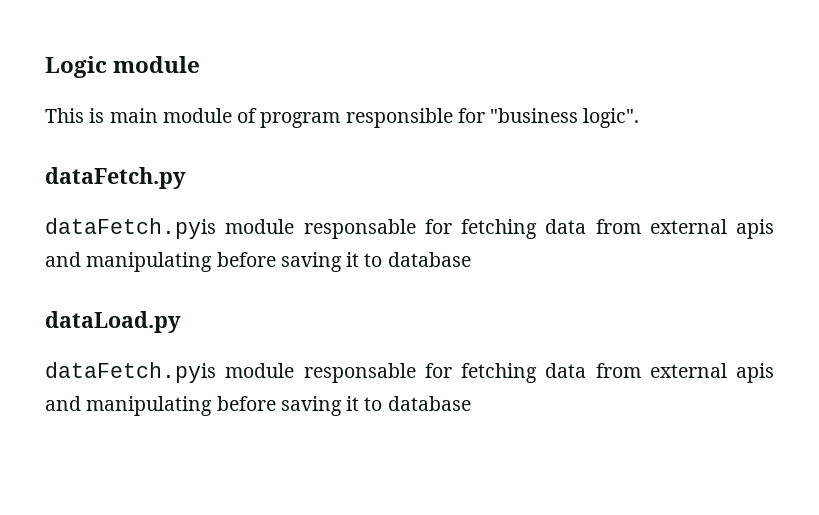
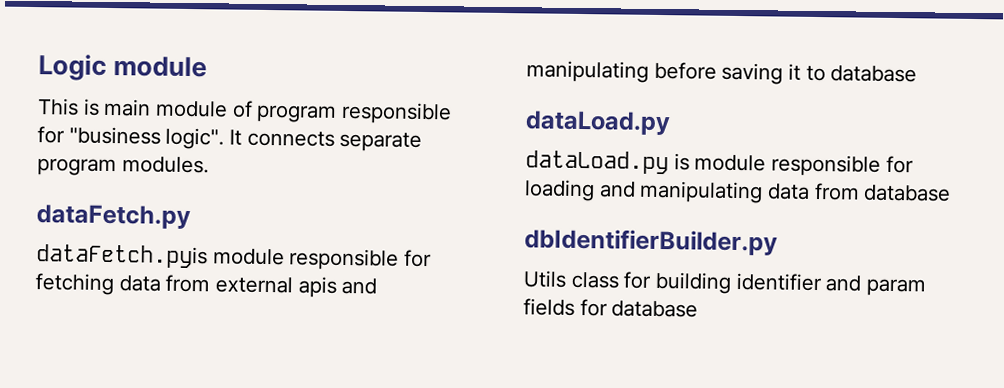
+ It connects separate program modules.
  dataFetch.py
- dataFetch.pyis module responsable for fetching data from external apis and manipulating before saving it to database
+ dataFetch.pyis module responsible for fetching data from external apis and manipulating before saving it to database
  dataLoad.py
- dataFetch.pyis module responsable for fetching data from external apis and manipulating before saving it to database
+ dataLoad.py is module responsible for loading and manipulating data from database
+ dbIdentifierBuilder.py
+ Utils class for building identifier and param fields for database

